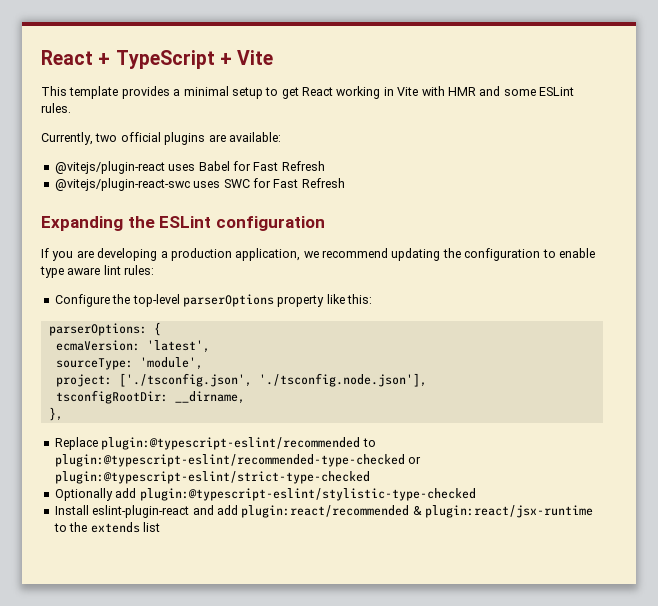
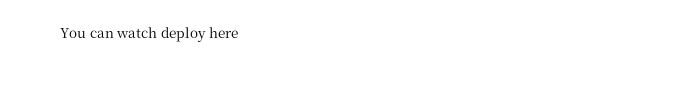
- React + TypeScript + Vite
- This template provides a minimal setup to get React working in Vite with HMR and some ESLint rules.
- Currently, two official plugins are available:
- @vitejs/plugin-react uses Babel for Fast Refresh
- @vitejs/plugin-react-swc uses SWC for Fast Refresh
- Expanding the ESLint configuration
- If you are developing a production application, we recommend updating the configuration to enable type aware lint rules:
- Configure the top-level parserOptions property like this:
- parserOptions: {
- ecmaVersion: 'latest',
- sourceType: 'module',
- project: ['./tsconfig.json', './tsconfig.node.json'],
- tsconfigRootDir: __dirname,
- },
- Replace plugin:@typescript-eslint/recommended to plugin:@typescript-eslint/recommended-type-checked or plugin:@typescript-eslint/strict-type-checked
- Optionally add plugin:@typescript-eslint/stylistic-type-checked
- Install eslint-plugin-react and add plugin:react/recommended & plugin:react/jsx-runtime to the extends list
+ You can watch deploy here

